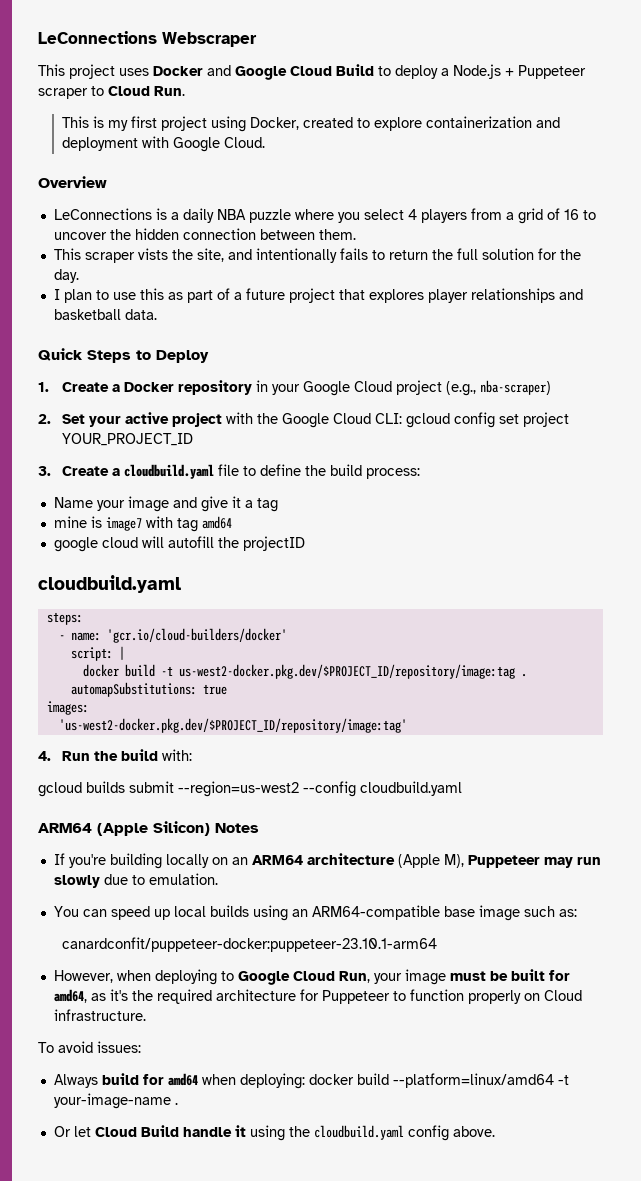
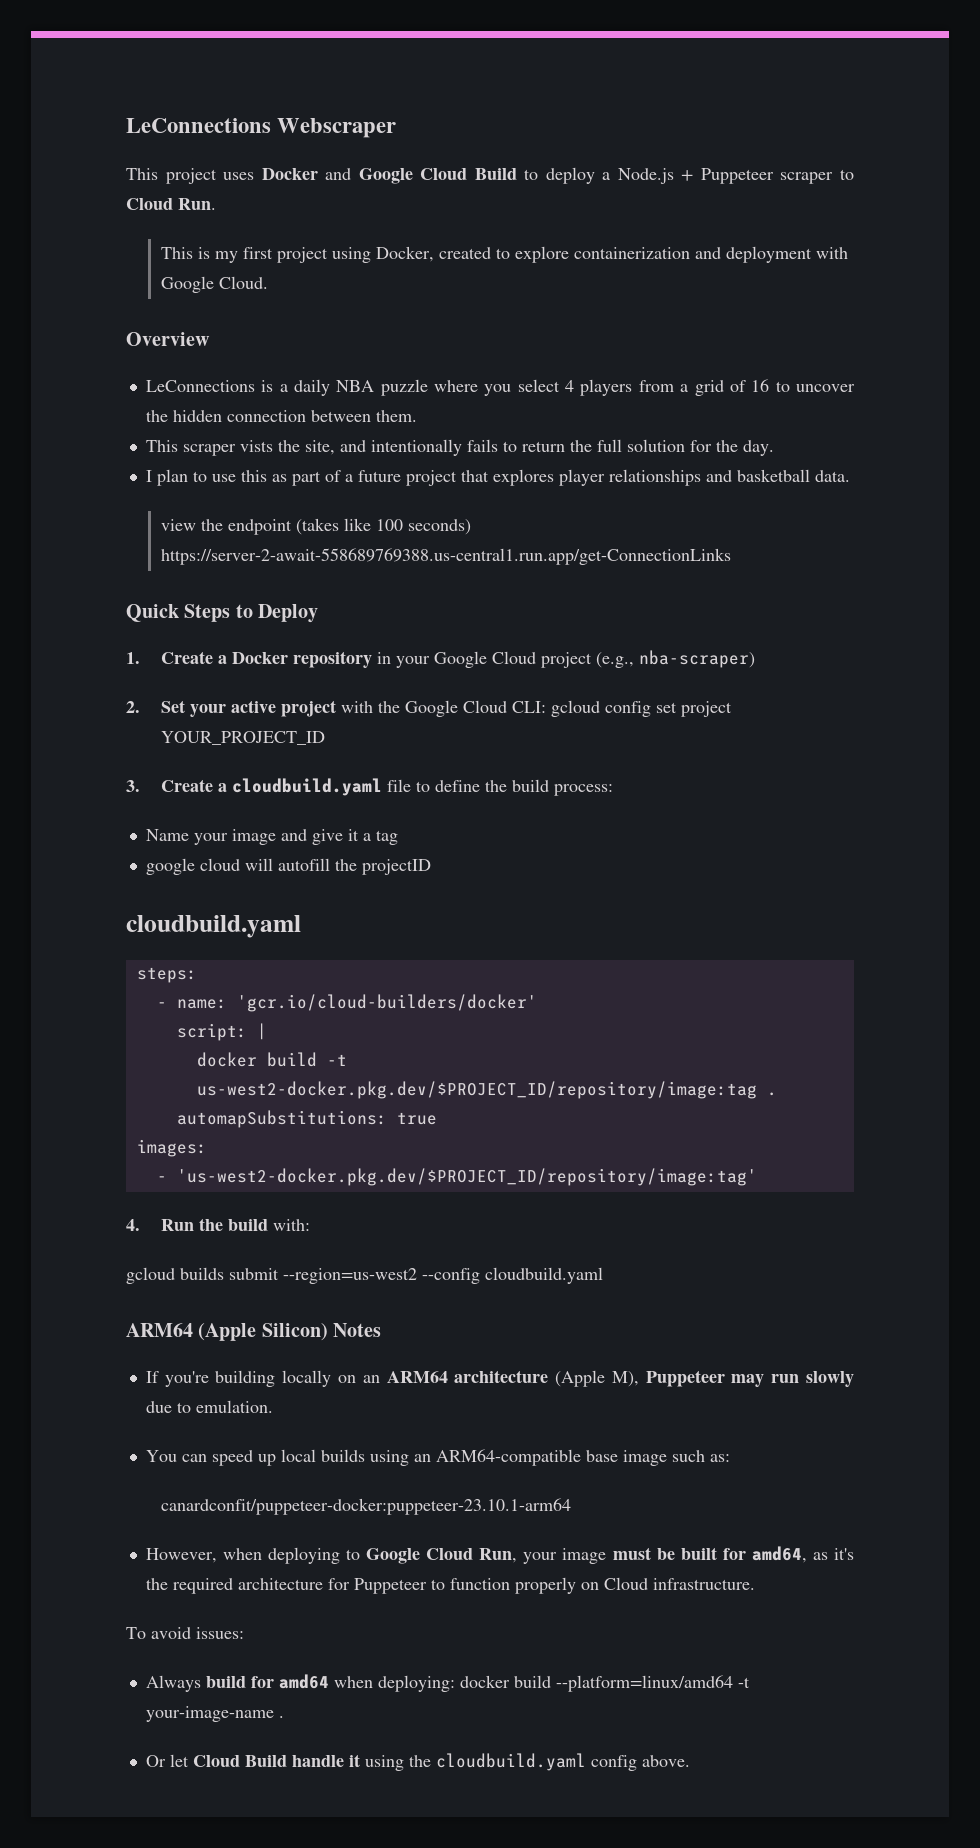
+ view the endpoint (takes like 100 seconds) https://server-2-await-558689769388.us-central1.run.app/get-ConnectionLinks
- mine is image7 with tag amd64
- 'us-west2-docker.pkg.dev/$PROJECT_ID/repository/image:tag'
+ - 'us-west2-docker.pkg.dev/$PROJECT_ID/repository/image:tag'

